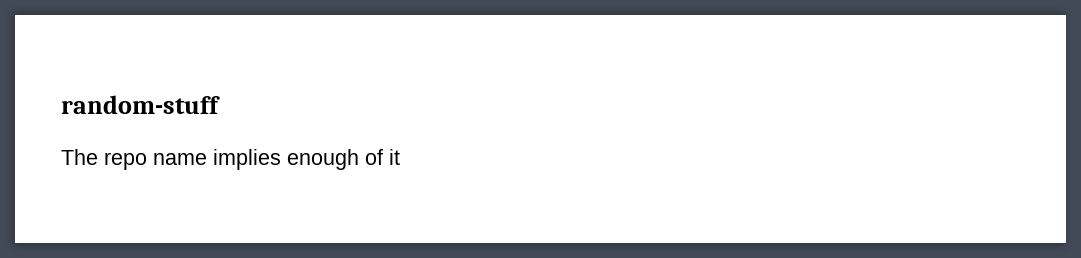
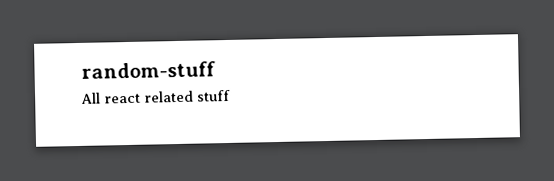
- The repo name implies enough of it
+ All react related stuff

